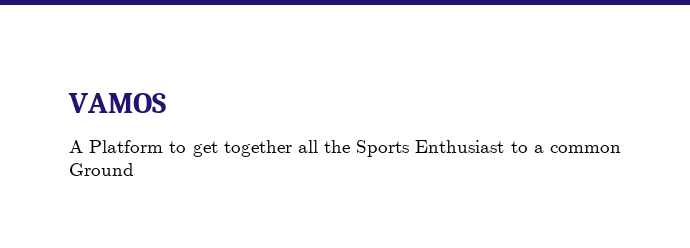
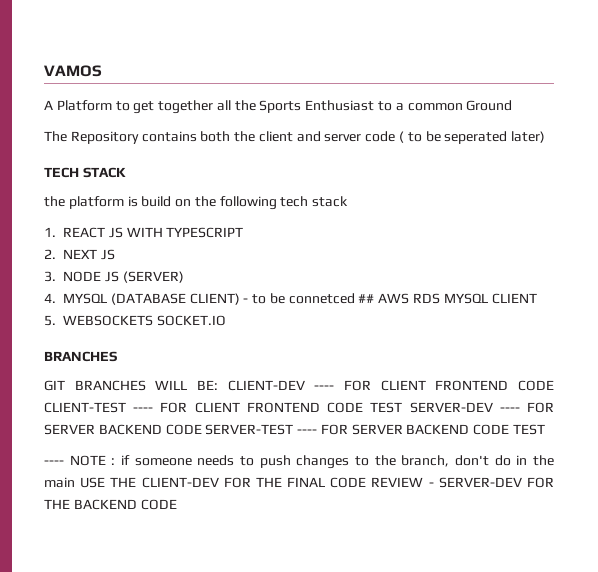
+ The Repository contains both the client and server code ( to be seperated later)
+ TECH STACK
+ the platform is build on the following tech stack
+ 1. REACT JS WITH TYPESCRIPT
+ 2. NEXT JS
+ 3. NODE JS (SERVER)
+ 4. MYSQL (DATABASE CLIENT) - to be connetced ## AWS RDS MYSQL CLIENT
+ 5. WEBSOCKETS SOCKET.IO
+ BRANCHES
+ GIT BRANCHES WILL BE: CLIENT-DEV ---- FOR CLIENT FRONTEND CODE CLIENT-TEST ---- FOR CLIENT FRONTEND CODE TEST SERVER-DEV ---- FOR SERVER BACKEND CODE SERVER-TEST ---- FOR SERVER BACKEND CODE TEST
+ ---- NOTE : if someone needs to push changes to the branch, don't do in the main USE THE CLIENT-DEV FOR THE FINAL CODE REVIEW - SERVER-DEV FOR THE BACKEND CODE

